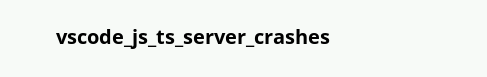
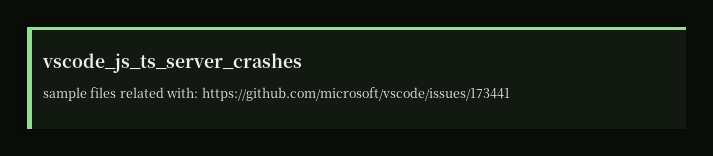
+ sample files related with: https://github.com/microsoft/vscode/issues/173441

